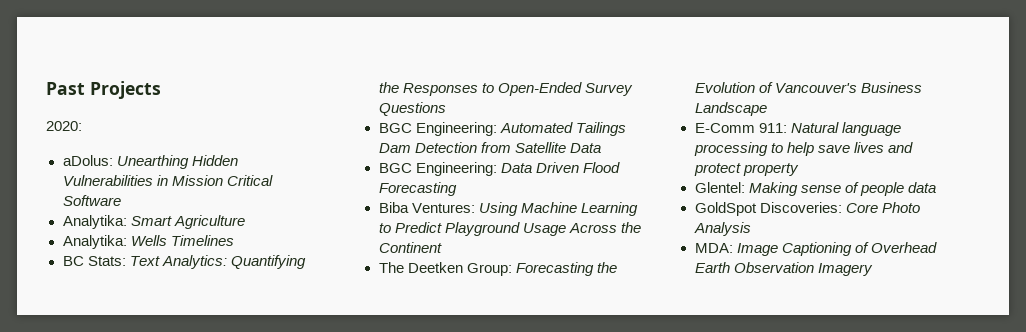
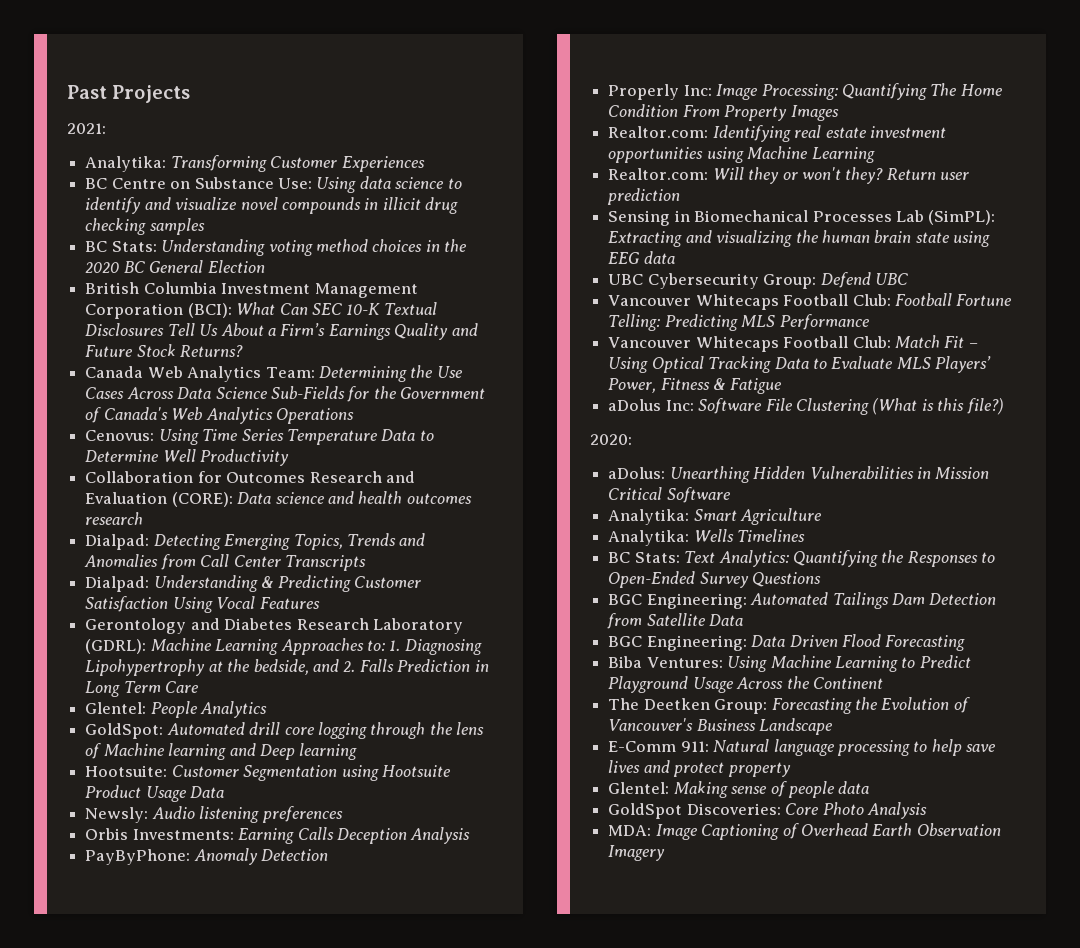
+ 2021:
+ Analytika: Transforming Customer Experiences
+ BC Centre on Substance Use: Using data science to identify and visualize novel compounds in illicit drug checking samples
+ BC Stats: Understanding voting method choices in the 2020 BC General Election
+ British Columbia Investment Management Corporation (BCI): What Can SEC 10-K Textual Disclosures Tell Us About a Firm’s Earnings Quality and Future Stock Returns?
+ Canada Web Analytics Team: Determining the Use Cases Across Data Science Sub-Fields for the Government of Canada's Web Analytics Operations
+ Cenovus: Using Time Series Temperature Data to Determine Well Productivity
+ Collaboration for Outcomes Research and Evaluation (CORE): Data science and health outcomes research
+ Dialpad: Detecting Emerging Topics, Trends and Anomalies from Call Center Transcripts
+ Dialpad: Understanding & Predicting Customer Satisfaction Using Vocal Features
+ Gerontology and Diabetes Research Laboratory (GDRL): Machine Learning Approaches to: 1. Diagnosing Lipohypertrophy at the bedside, and 2. Falls Prediction in Long Term Care
+ Glentel: People Analytics
+ GoldSpot: Automated drill core logging through the lens of Machine learning and Deep learning
+ Hootsuite: Customer Segmentation using Hootsuite Product Usage Data
+ Newsly: Audio listening preferences
+ Orbis Investments: Earning Calls Deception Analysis
+ PayByPhone: Anomaly Detection
+ Properly Inc: Image Processing: Quantifying The Home Condition From Property Images
+ Realtor.com: Identifying real estate investment opportunities using Machine Learning
+ Realtor.com: Will they or won't they? Return user prediction
+ Sensing in Biomechanical Processes Lab (SimPL): Extracting and visualizing the human brain state using EEG data
+ UBC Cybersecurity Group: Defend UBC
+ Vancouver Whitecaps Football Club: Football Fortune Telling: Predicting MLS Performance
+ Vancouver Whitecaps Football Club: Match Fit – Using Optical Tracking Data to Evaluate MLS Players’ Power, Fitness & Fatigue
+ aDolus Inc: Software File Clustering (What is this file?)

